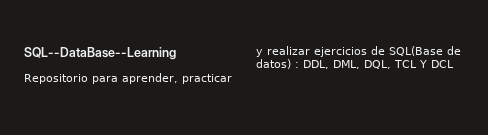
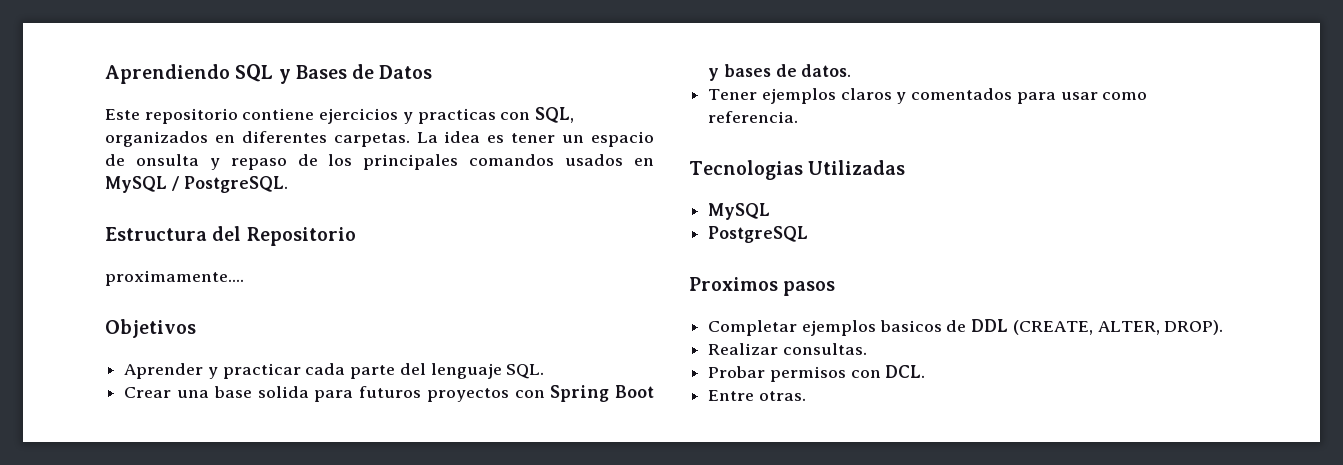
- SQL--DataBase--Learning
- Repositorio para aprender, practicar y realizar ejercicios de SQL(Base de datos) : DDL, DML, DQL, TCL Y DCL
+ Aprendiendo SQL y Bases de Datos
+ Este repositorio contiene ejercicios y practicas con SQL, organizados en diferentes carpetas. La idea es tener un espacio de onsulta y repaso de los principales comandos usados en MySQL / PostgreSQL.
+ Estructura del Repositorio
+ proximamente....
+ Objetivos
+ Aprender y practicar cada parte del lenguaje SQL.
+ Crear una base solida para futuros proyectos con Spring Boot y bases de datos.
+ Tener ejemplos claros y comentados para usar como referencia.
+ Tecnologias Utilizadas
+ MySQL
+ PostgreSQL
+ Proximos pasos
+ Completar ejemplos basicos de DDL (CREATE, ALTER, DROP).
+ Realizar consultas.
+ Probar permisos con DCL.
+ Entre otras.

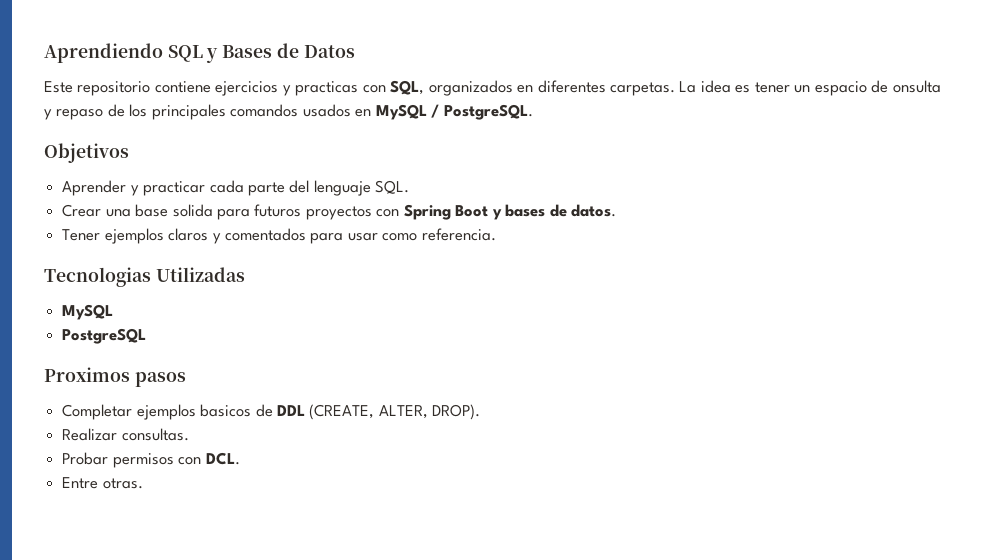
- Estructura del Repositorio
- proximamente....

